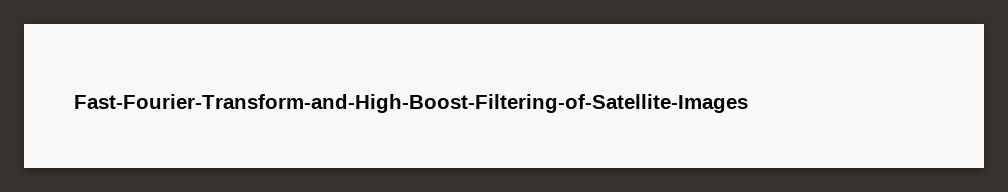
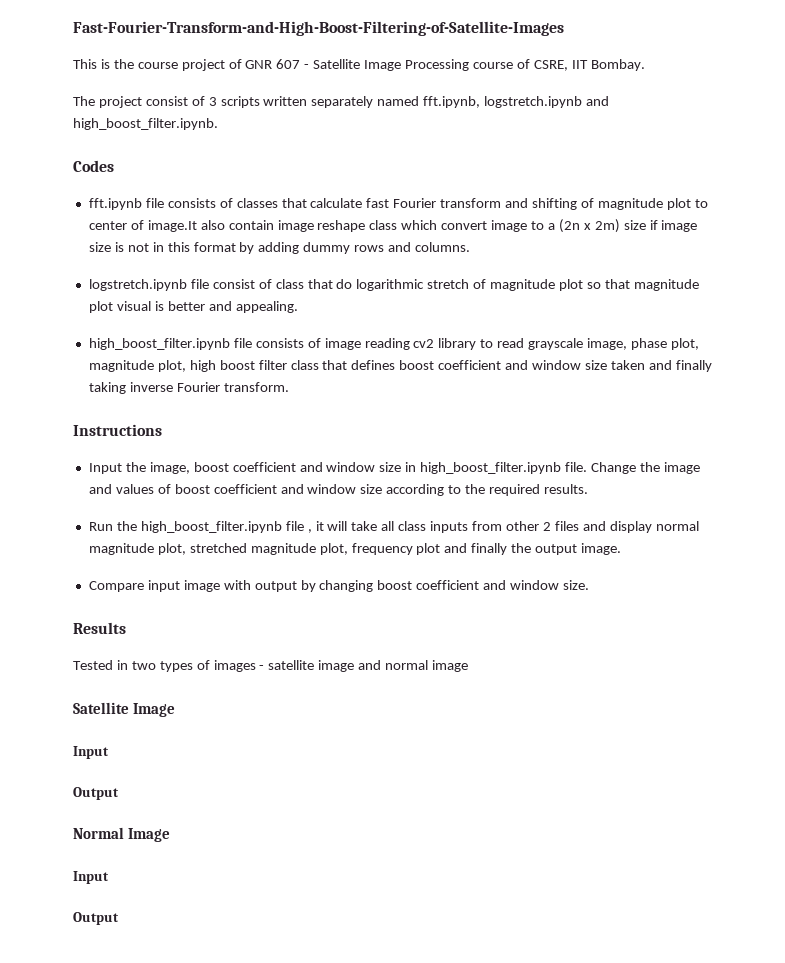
+ This is the course project of GNR 607 - Satellite Image Processing course of CSRE, IIT Bombay.
+ The project consist of 3 scripts written separately named fft.ipynb, logstretch.ipynb and high_boost_filter.ipynb.
+ Codes
+ fft.ipynb file consists of classes that calculate fast Fourier transform and shifting of magnitude plot to center of image.It also contain image reshape class which convert image to a (2n x 2m) size if image size is not in this format by adding dummy rows and columns.
+ logstretch.ipynb file consist of class that do logarithmic stretch of magnitude plot so that magnitude plot visual is better and appealing.
+ high_boost_filter.ipynb file consists of image reading cv2 library to read grayscale image, phase plot, magnitude plot, high boost filter class that defines boost coefficient and window size taken and finally taking inverse Fourier transform.
+ Instructions
+ Input the image, boost coefficient and window size in high_boost_filter.ipynb file. Change the image and values of boost coefficient and window size according to the required results.
+ Run the high_boost_filter.ipynb file , it will take all class inputs from other 2 files and display normal magnitude plot, stretched magnitude plot, frequency plot and finally the output image.
+ Compare input image with output by changing boost coefficient and window size.
+ Results
+ Tested in two types of images - satellite image and normal image
+ Satellite Image
+ Input
+ Output
+ Normal Image
+ Input
+ Output

